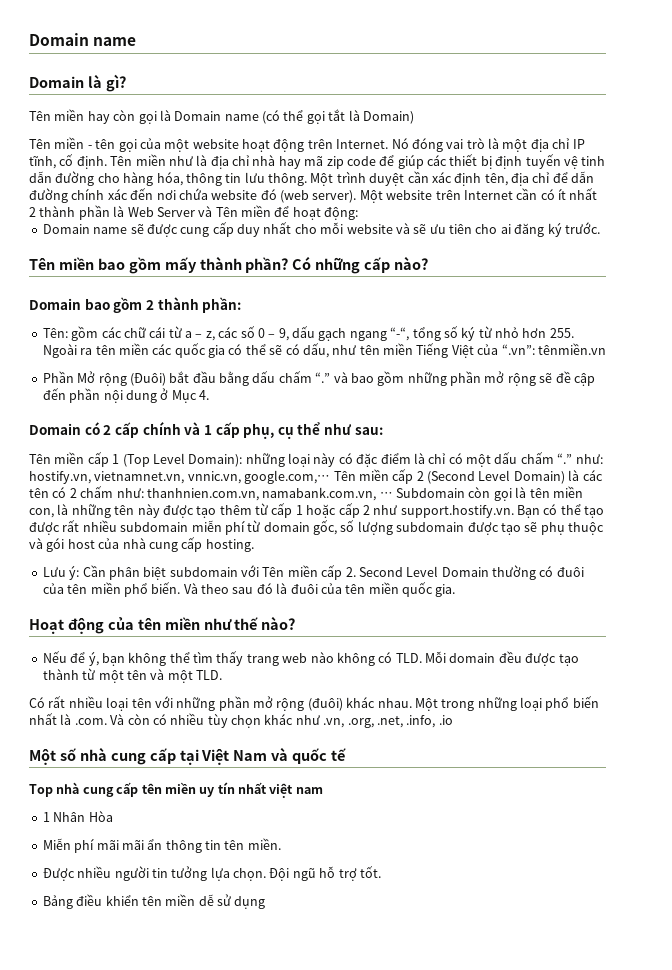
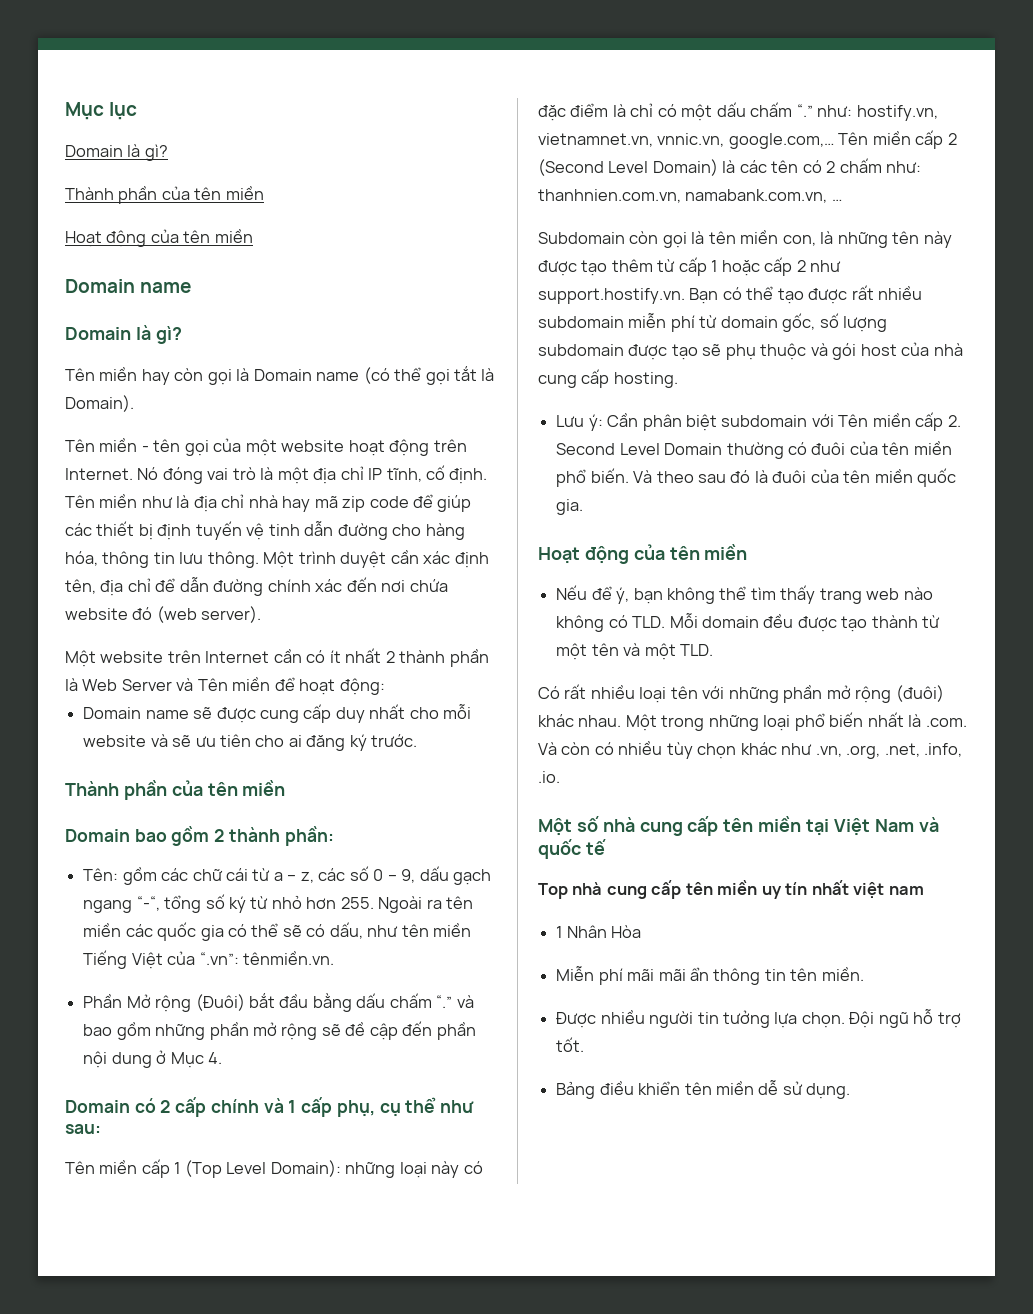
+ Mục lục
+ Domain là gì?
+ Thành phần của tên miền
+ Hoạt động của tên miền
- Tên miền hay còn gọi là Domain name (có thể gọi tắt là Domain)
+ Tên miền hay còn gọi là Domain name (có thể gọi tắt là Domain).
- Một trình duyệt cần xác định tên, địa chỉ để dẫn đường chính xác đến nơi chứa website đó (web server). Một website trên Internet cần có ít nhất 2 thành phần là Web Server và Tên miền để hoạt động:
+ Một trình duyệt cần xác định tên, địa chỉ để dẫn đường chính xác đến nơi chứa website đó (web server).
+ Một website trên Internet cần có ít nhất 2 thành phần là Web Server và Tên miền để hoạt động:
  Domain name sẽ được cung cấp duy nhất cho mỗi website và sẽ ưu tiên cho ai đăng ký trước.
- Tên miền bao gồm mấy thành phần? Có những cấp nào?
+ Thành phần của tên miền
- Tên: gồm các chữ cái từ a – z, các số 0 – 9, dấu gạch ngang “-“, tổng số ký từ nhỏ hơn 255. Ngoài ra tên miền các quốc gia có thể sẽ có dấu, như tên miền Tiếng Việt của “.vn”: tênmiền.vn
+ Tên: gồm các chữ cái từ a – z, các số 0 – 9, dấu gạch ngang “-“, tổng số ký từ nhỏ hơn 255. Ngoài ra tên miền các quốc gia có thể sẽ có dấu, như tên miền Tiếng Việt của “.vn”: tênmiền.vn.
- thanhnien.com.vn, namabank.com.vn, … Subdomain còn gọi là tên miền con, là những tên này được tạo thêm từ cấp 1 hoặc cấp 2 như support.hostify.vn. Bạn có thể tạo được rất nhiều subdomain miễn phí từ domain gốc, số lượng subdomain được tạo sẽ phụ thuộc và gói host của nhà cung cấp hosting.
+ thanhnien.com.vn, namabank.com.vn, …
+ Subdomain còn gọi là tên miền con, là những tên này được tạo thêm từ cấp 1 hoặc cấp 2 như support.hostify.vn. Bạn có thể tạo được rất nhiều subdomain miễn phí từ domain gốc, số lượng subdomain được tạo sẽ phụ thuộc và gói host của nhà cung cấp hosting.
  Và theo sau đó là đuôi của tên miền quốc gia.
- Hoạt động của tên miền như thế nào?
+ Hoạt động của tên miền
- Một trong những loại phổ biến nhất là .com. Và còn có nhiều tùy chọn khác như .vn, .org, .net, .info, .io
+ Một trong những loại phổ biến nhất là .com. Và còn có nhiều tùy chọn khác như .vn, .org, .net, .info, .io.
- Một số nhà cung cấp tại Việt Nam và quốc tế
+ Một số nhà cung cấp tên miền tại Việt Nam và quốc tế
- Bảng điều khiển tên miền dễ sử dụng
+ Bảng điều khiển tên miền dễ sử dụng.

